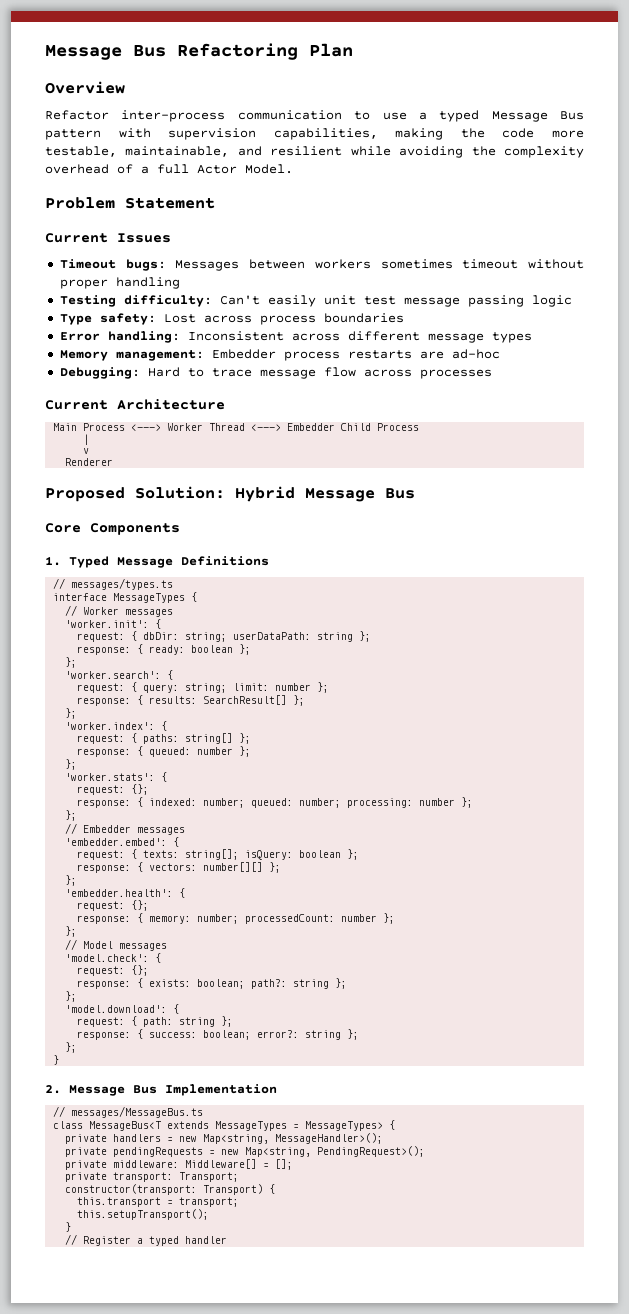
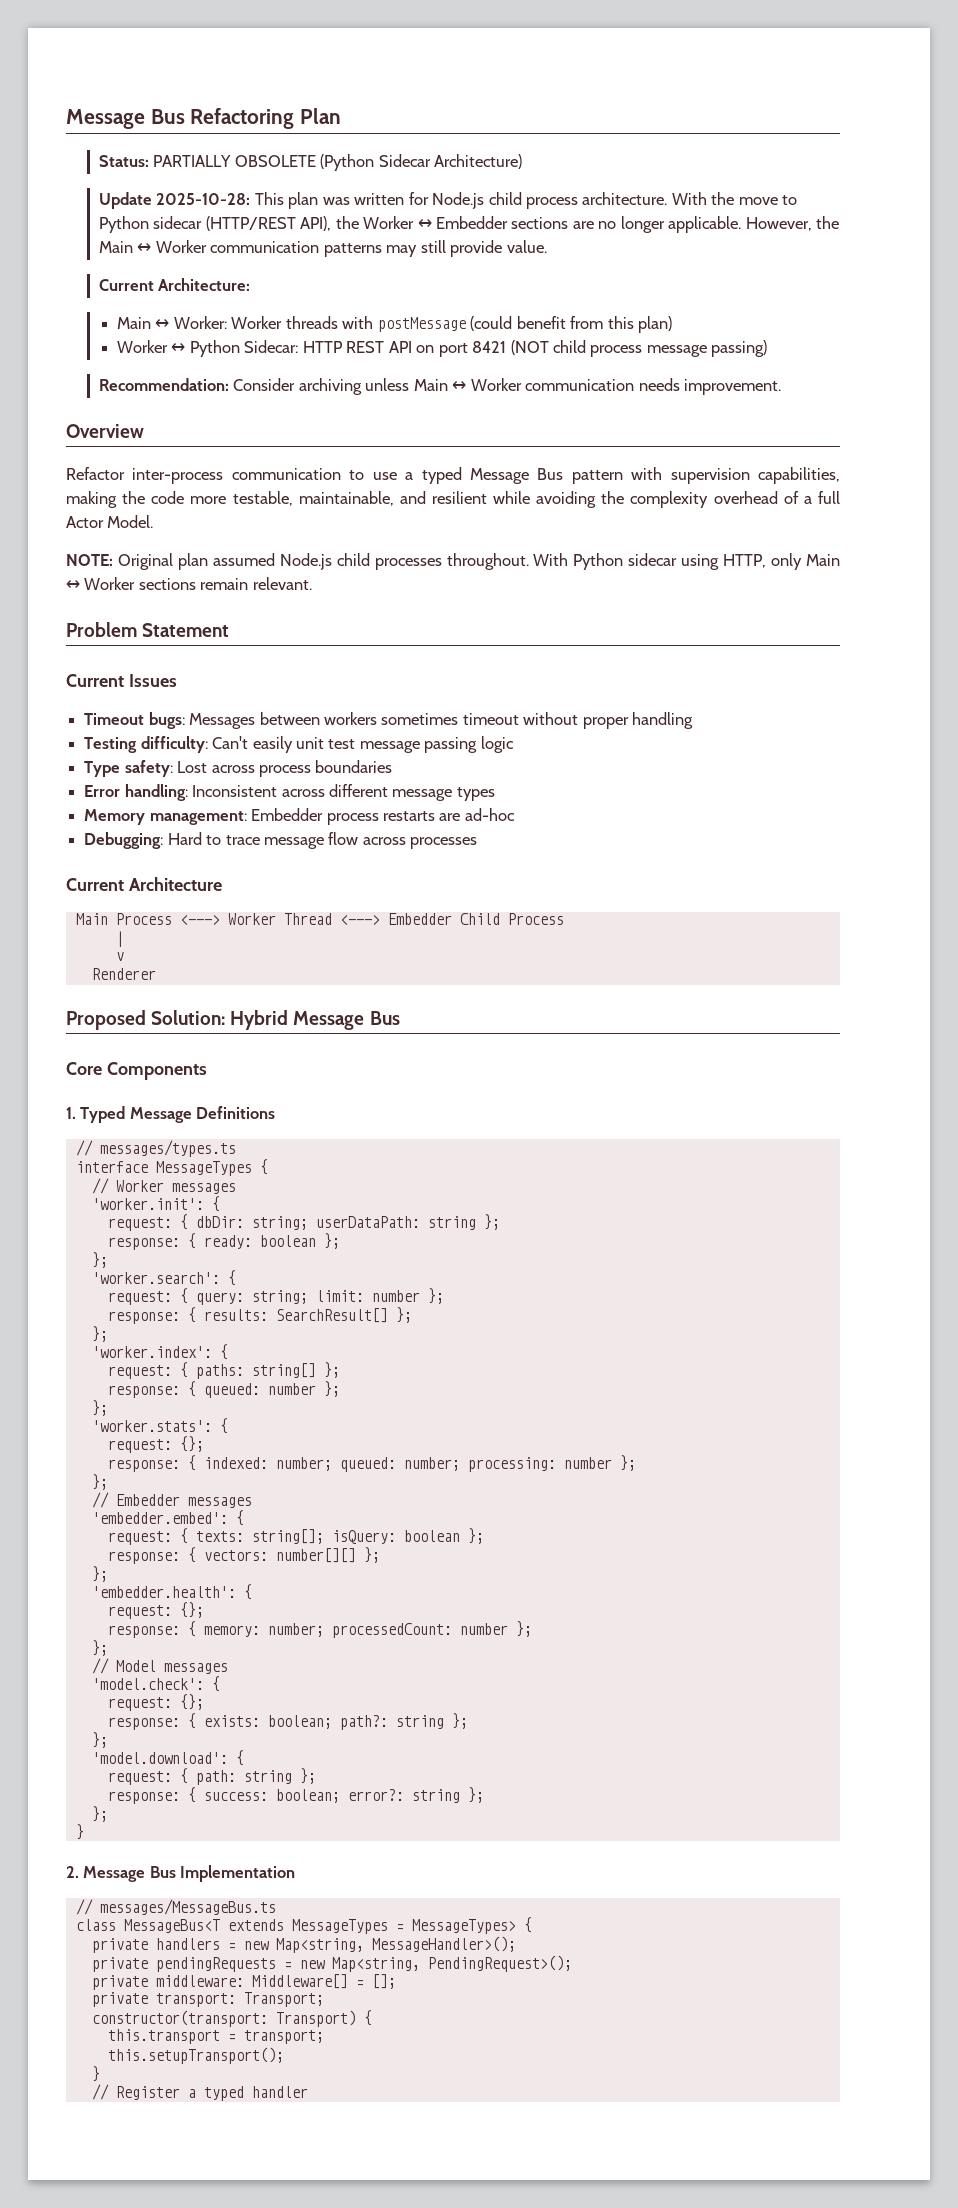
+ Status: PARTIALLY OBSOLETE (Python Sidecar Architecture)
+ Update 2025-10-28: This plan was written for Node.js child process architecture. With the move to Python sidecar (HTTP/REST API), the Worker ↔ Embedder sections are no longer applicable. However, the Main ↔ Worker communication patterns may still provide value.
+ Current Architecture:
+ Main ↔ Worker: Worker threads with postMessage (could benefit from this plan)
+ Worker ↔ Python Sidecar: HTTP REST API on port 8421 (NOT child process message passing)
+ Recommendation: Consider archiving unless Main ↔ Worker communication needs improvement.
+ NOTE: Original plan assumed Node.js child processes throughout. With Python sidecar using HTTP, only Main ↔ Worker sections remain relevant.

